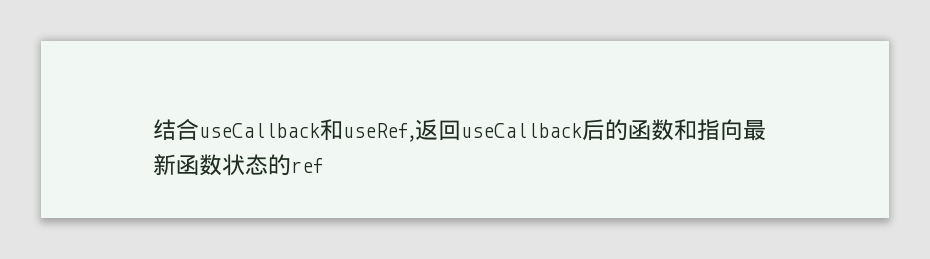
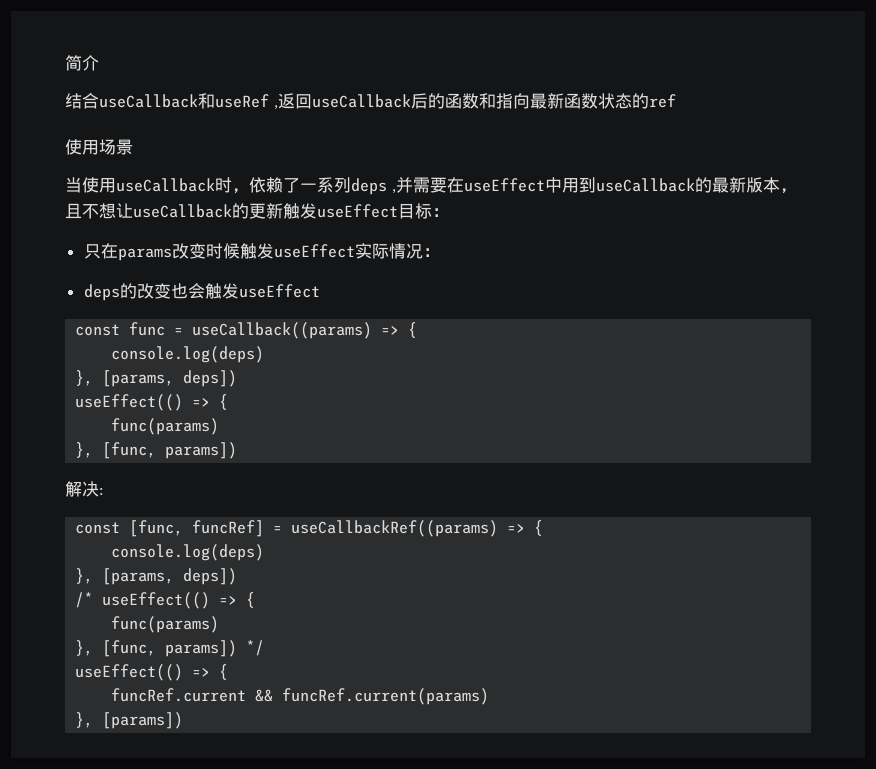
+ 简介
- 结合useCallback和useRef,返回useCallback后的函数和指向最新函数状态的ref
+ 结合useCallback和useRef ,返回useCallback后的函数和指向最新函数状态的ref
+ 使用场景
+ 当使用useCallback时，依赖了一系列deps ,并需要在useEffect中用到useCallback的最新版本，且不想让useCallback的更新触发useEffect目标：
+ 只在params改变时候触发useEffect实际情况：
+ deps的改变也会触发useEffect
+ const func = useCallback((params) => {
+ console.log(deps)
+ }, [params, deps])
+ useEffect(() => {
+ func(params)
+ }, [func, params])
+ 解决:
+ const [func, funcRef] = useCallbackRef((params) => {
+ console.log(deps)
+ }, [params, deps])
+ /* useEffect(() => {
+ func(params)
+ }, [func, params]) */
+ useEffect(() => {
+ funcRef.current && funcRef.current(params)
+ }, [params])

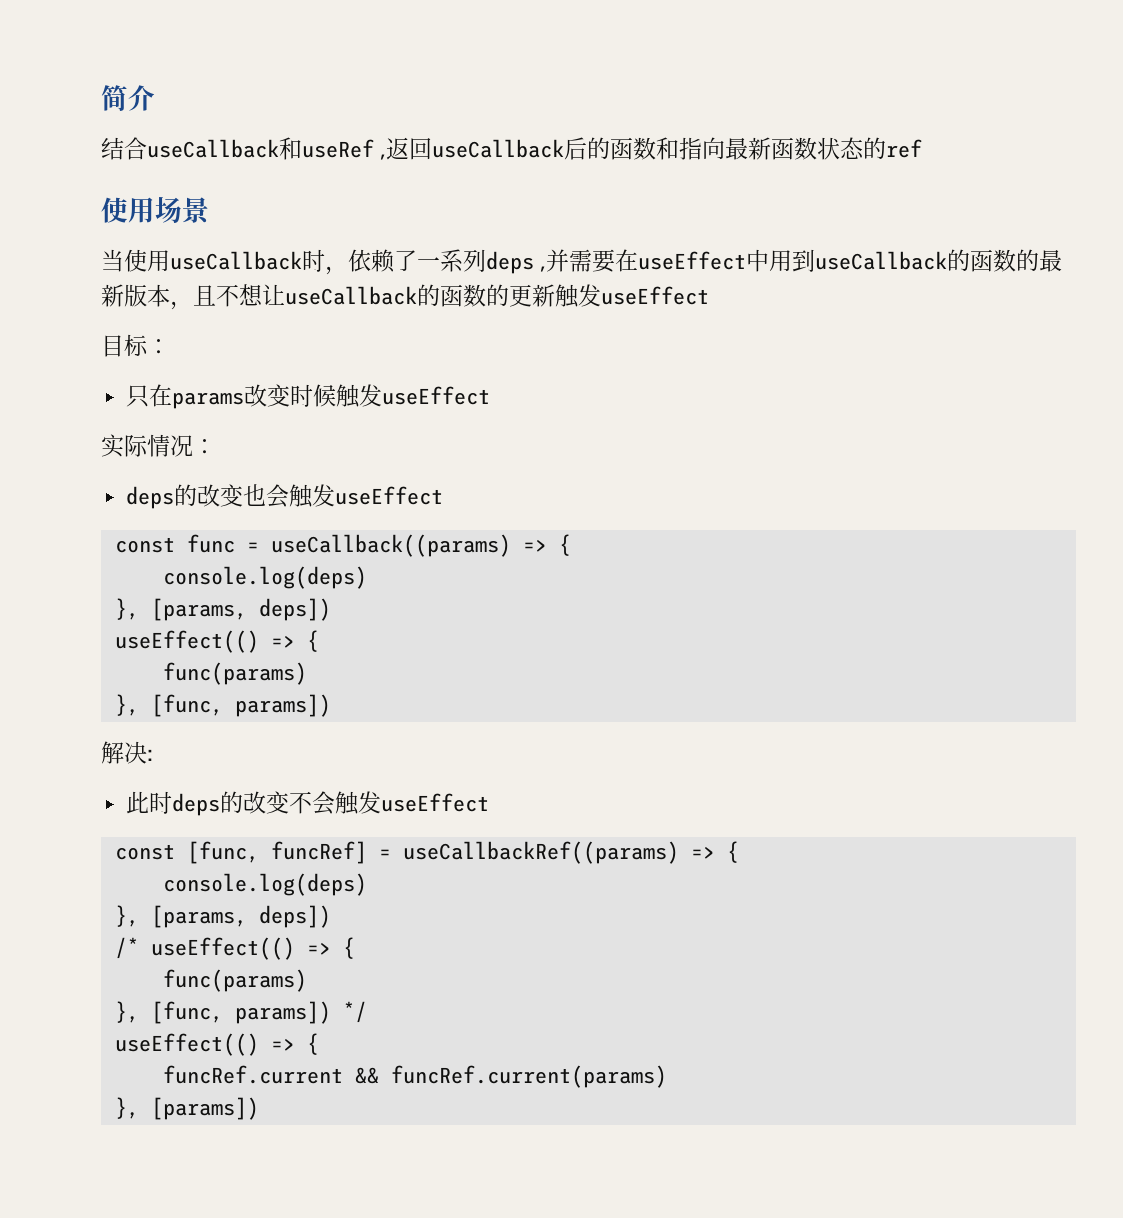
- 当使用useCallback时，依赖了一系列deps ,并需要在useEffect中用到useCallback的最新版本，且不想让useCallback的更新触发useEffect目标：
+ 当使用useCallback时，依赖了一系列deps ,并需要在useEffect中用到useCallback的函数的最新版本，且不想让useCallback的函数的更新触发useEffect
+ 目标：
- 只在params改变时候触发useEffect实际情况：
+ 只在params改变时候触发useEffect
+ 实际情况：
+ 此时deps的改变不会触发useEffect

